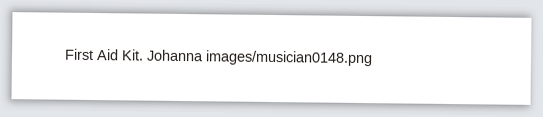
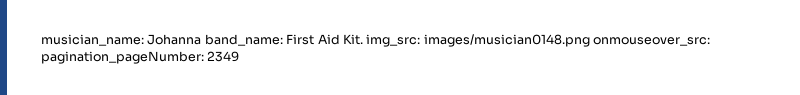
- First Aid Kit. Johanna images/musician0148.png
+ musician_name: Johanna band_name: First Aid Kit. img_src: images/musician0148.png onmouseover_src: pagination_pageNumber: 2349

